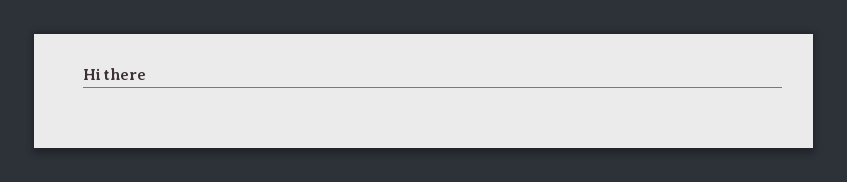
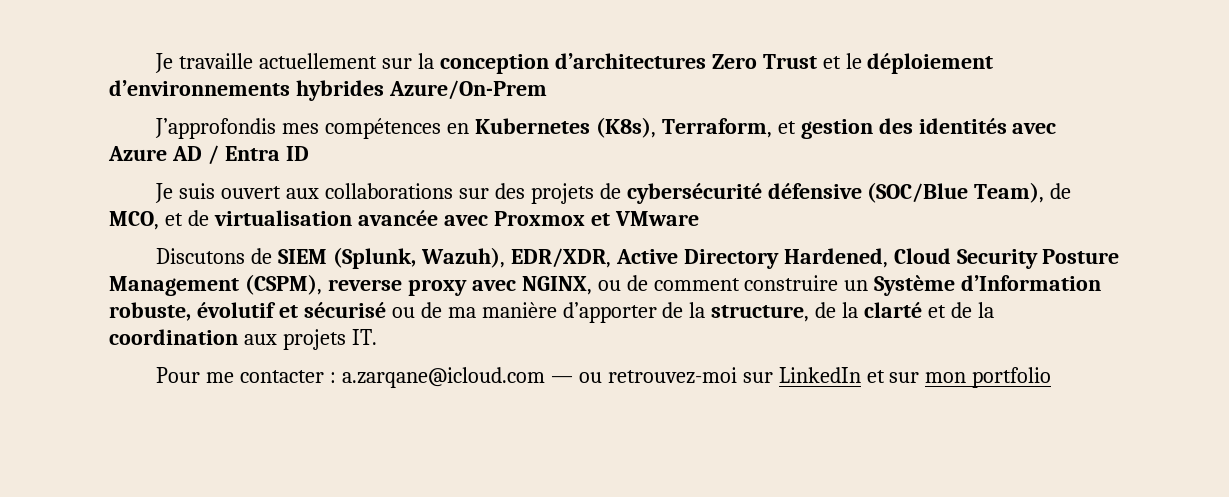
- Hi there
+ Je travaille actuellement sur la conception d’architectures Zero Trust et le déploiement d’environnements hybrides Azure/On-Prem
+ J’approfondis mes compétences en Kubernetes (K8s), Terraform, et gestion des identités avec Azure AD / Entra ID
+ Je suis ouvert aux collaborations sur des projets de cybersécurité défensive (SOC/Blue Team), de MCO, et de virtualisation avancée avec Proxmox et VMware
+ Discutons de SIEM (Splunk, Wazuh), EDR/XDR, Active Directory Hardened, Cloud Security Posture Management (CSPM), reverse proxy avec NGINX, ou de comment construire un Système d’Information robuste, évolutif et sécurisé ou de ma manière d’apporter de la structure, de la clarté et de la coordination aux projets IT.
+ Pour me contacter : a.zarqane@icloud.com — ou retrouvez-moi sur LinkedIn et sur mon portfolio

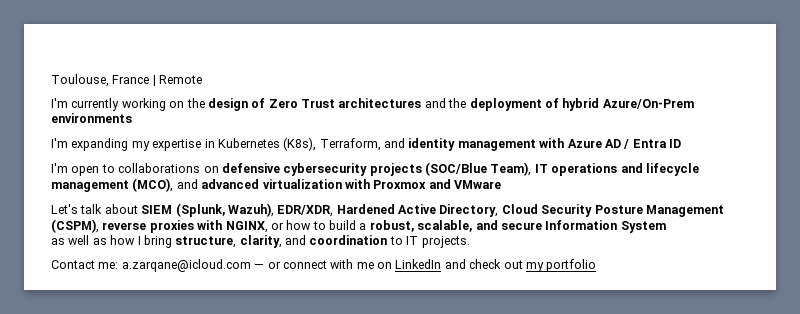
- Je travaille actuellement sur la conception d’architectures Zero Trust et le déploiement d’environnements hybrides Azure/On-Prem
- J’approfondis mes compétences en Kubernetes (K8s), Terraform, et gestion des identités avec Azure AD / Entra ID
+ Toulouse, France | Remote
+ I'm currently working on the design of Zero Trust architectures and the deployment of hybrid Azure/On-Prem environments
+ I'm expanding my expertise in Kubernetes (K8s), Terraform, and identity management with Azure AD / Entra ID
- Je suis ouvert aux collaborations sur des projets de cybersécurité défensive (SOC/Blue Team), de MCO, et de virtualisation avancée avec Proxmox et VMware
- Discutons de SIEM (Splunk, Wazuh), EDR/XDR, Active Directory Hardened, Cloud Security Posture Management (CSPM), reverse proxy avec NGINX, ou de comment construire un Système d’Information robuste, évolutif et sécurisé ou de ma manière d’apporter de la structure, de la clarté et de la coordination aux projets IT.
- Pour me contacter : a.zarqane@icloud.com — ou retrouvez-moi sur LinkedIn et sur mon portfolio
+ I'm open to collaborations on defensive cybersecurity projects (SOC/Blue Team), IT operations and lifecycle management (MCO), and advanced virtualization with Proxmox and VMware
+ Let's talk about SIEM (Splunk, Wazuh), EDR/XDR, Hardened Active Directory, Cloud Security Posture Management (CSPM), reverse proxies with NGINX, or how to build a robust, scalable, and secure Information System
+ as well as how I bring structure, clarity, and coordination to IT projects.
+ Contact me: a.zarqane@icloud.com — or connect with me on LinkedIn and check out my portfolio

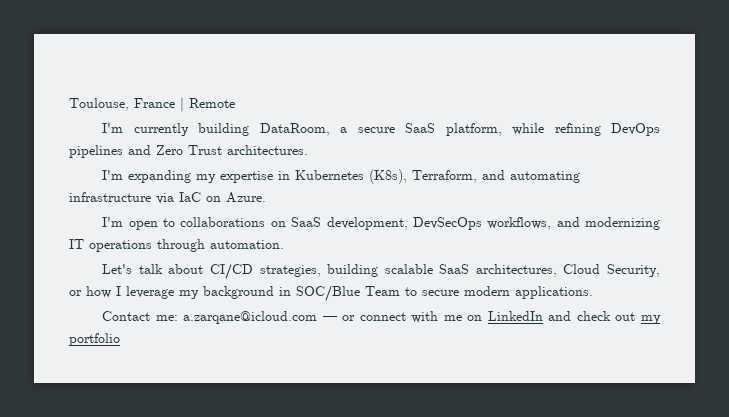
- I'm currently working on the design of Zero Trust architectures and the deployment of hybrid Azure/On-Prem environments
+ I'm currently building DataRoom, a secure SaaS platform, while refining DevOps pipelines and Zero Trust architectures.
- I'm expanding my expertise in Kubernetes (K8s), Terraform, and identity management with Azure AD / Entra ID
+ I'm expanding my expertise in Kubernetes (K8s), Terraform, and automating infrastructure via IaC on Azure.
- I'm open to collaborations on defensive cybersecurity projects (SOC/Blue Team), IT operations and lifecycle management (MCO), and advanced virtualization with Proxmox and VMware
- Let's talk about SIEM (Splunk, Wazuh), EDR/XDR, Hardened Active Directory, Cloud Security Posture Management (CSPM), reverse proxies with NGINX, or how to build a robust, scalable, and secure Information System
- as well as how I bring structure, clarity, and coordination to IT projects.
+ I'm open to collaborations on SaaS development, DevSecOps workflows, and modernizing IT operations through automation.
+ Let's talk about CI/CD strategies, building scalable SaaS architectures, Cloud Security, or how I leverage my background in SOC/Blue Team to secure modern applications.

